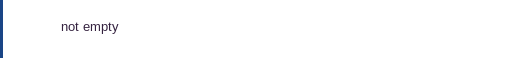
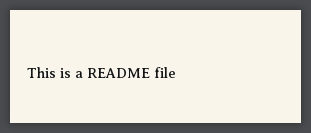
- not empty
+ This is a README file

